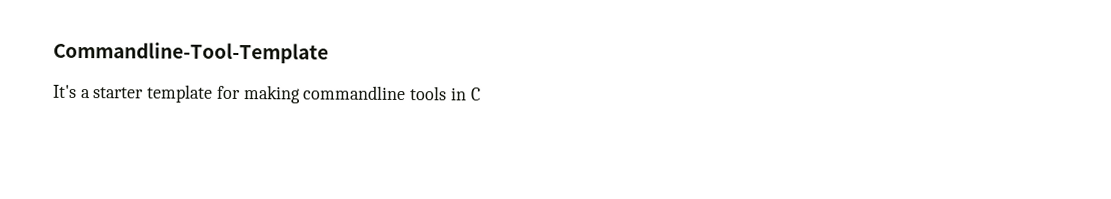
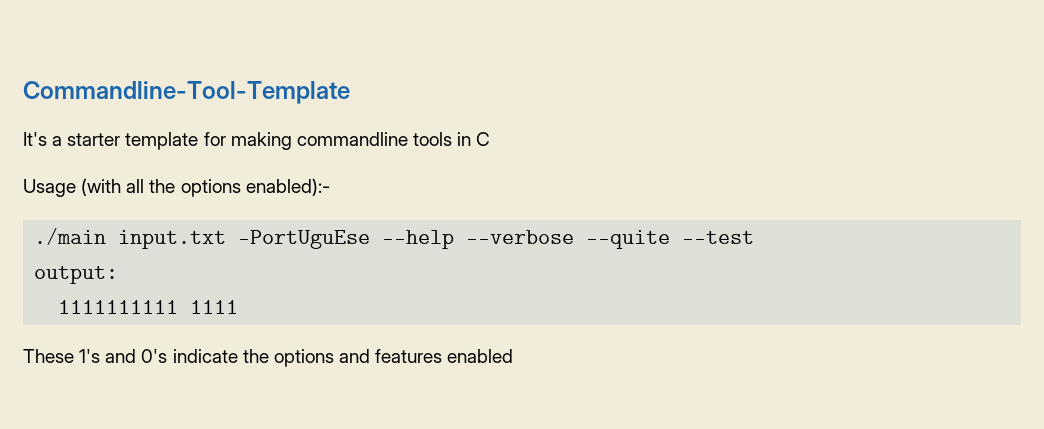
+ Usage (with all the options enabled):-
+ ./main input.txt -PortUguEse --help --verbose --quite --test
+ output:
+ 1111111111 1111
+ These 1's and 0's indicate the options and features enabled

